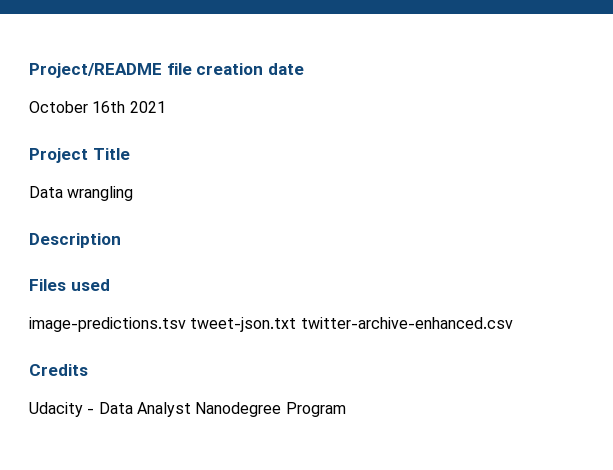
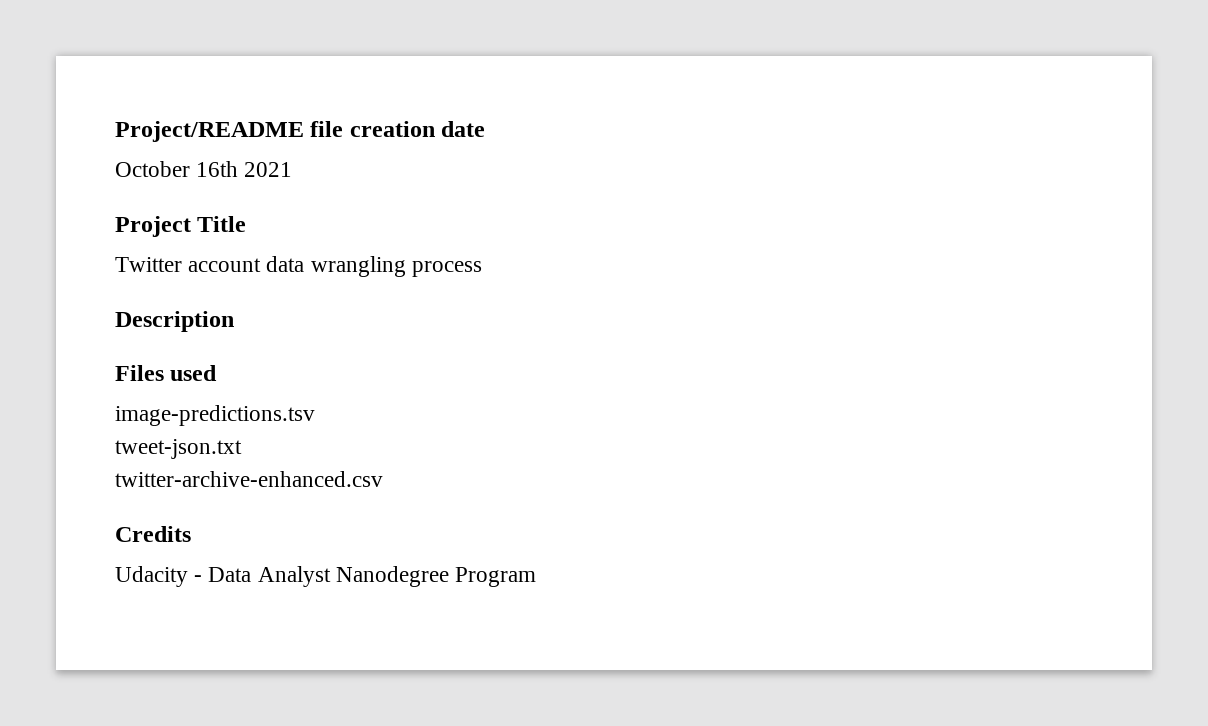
- Data wrangling
+ Twitter account data wrangling process
- image-predictions.tsv tweet-json.txt twitter-archive-enhanced.csv
+ image-predictions.tsv
+ tweet-json.txt
+ twitter-archive-enhanced.csv

